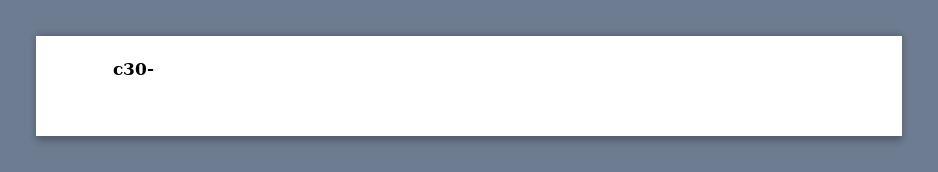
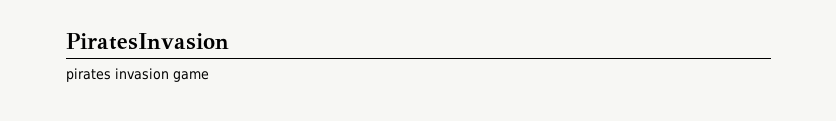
- c30-
+ PiratesInvasion
+ pirates invasion game

